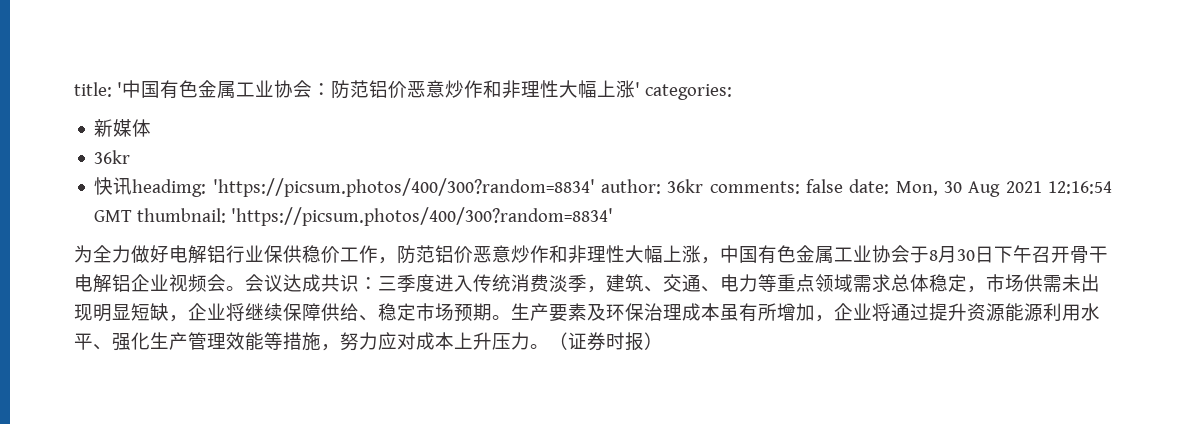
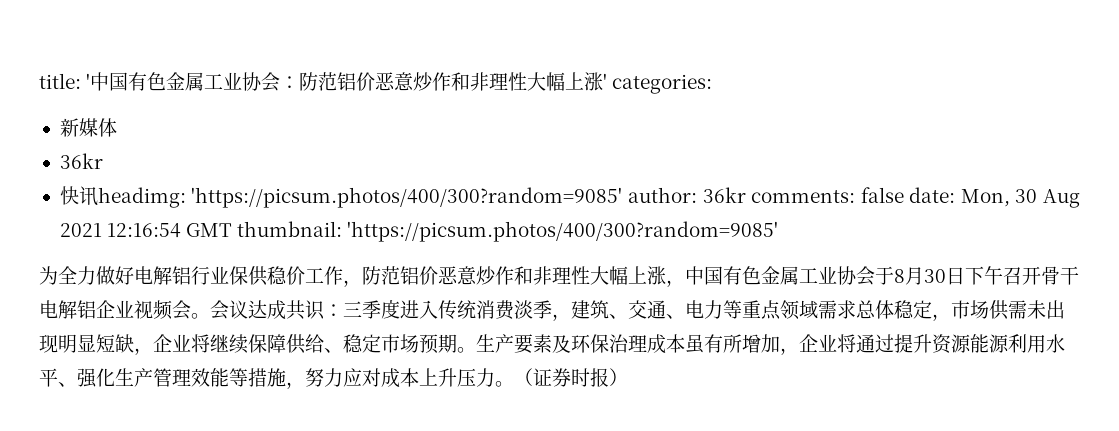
- 快讯headimg: 'https://picsum.photos/400/300?random=8834' author: 36kr comments: false date: Mon, 30 Aug 2021 12:16:54 GMT thumbnail: 'https://picsum.photos/400/300?random=8834'
+ 快讯headimg: 'https://picsum.photos/400/300?random=9085' author: 36kr comments: false date: Mon, 30 Aug 2021 12:16:54 GMT thumbnail: 'https://picsum.photos/400/300?random=9085'

